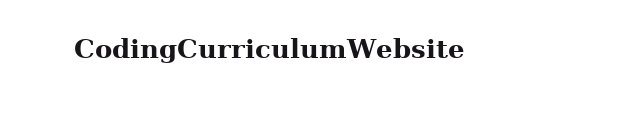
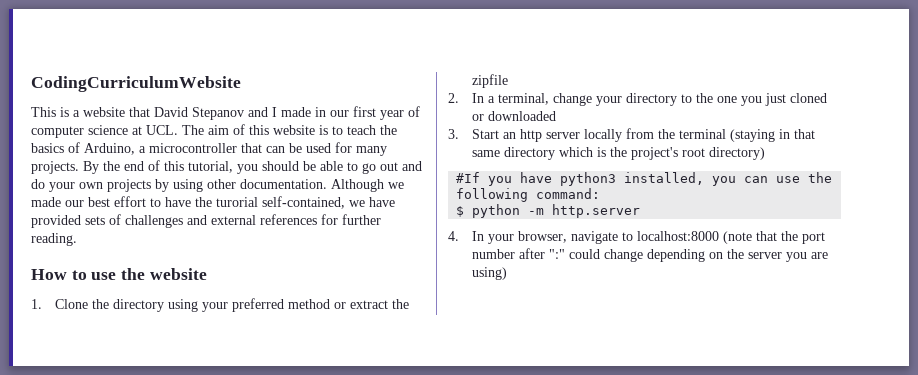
+ This is a website that David Stepanov and I made in our first year of computer science at UCL. The aim of this website is to teach the basics of Arduino, a microcontroller that can be used for many projects. By the end of this tutorial, you should be able to go out and do your own projects by using other documentation. Although we made our best effort to have the turorial self-contained, we have provided sets of challenges and external references for further reading.
+ How to use the website
+ 1. Clone the directory using your preferred method or extract the zipfile
+ 2. In a terminal, change your directory to the one you just cloned or downloaded
+ 3. Start an http server locally from the terminal (staying in that same directory which is the project's root directory)
+ #If you have python3 installed, you can use the following command:
+ $ python -m http.server
+ 4. In your browser, navigate to localhost:8000 (note that the port number after ":" could change depending on the server you are using)

